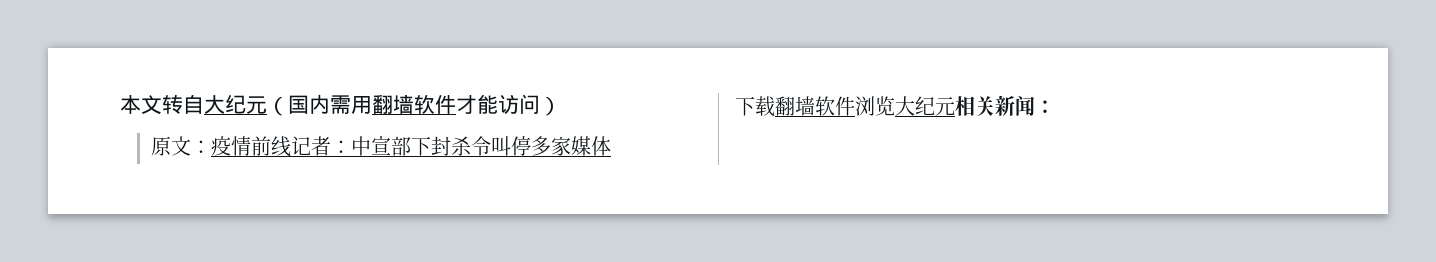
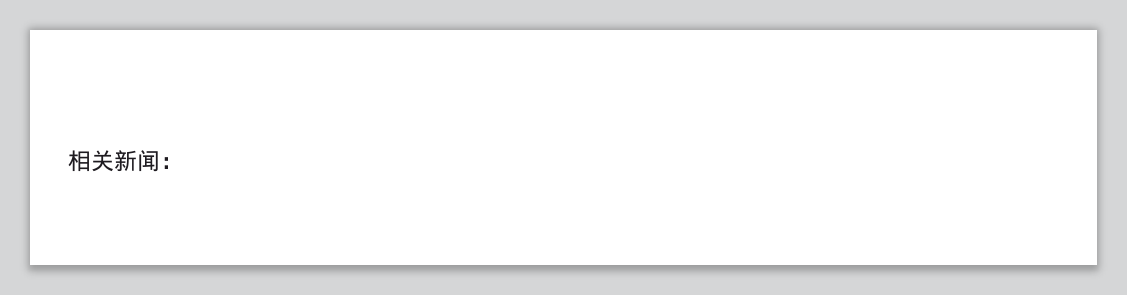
- 本文转自大纪元（国内需用翻墙软件才能访问）
- 原文：疫情前线记者：中宣部下封杀令叫停多家媒体
- 下载翻墙软件浏览大纪元相关新闻：
+ 相关新闻：

